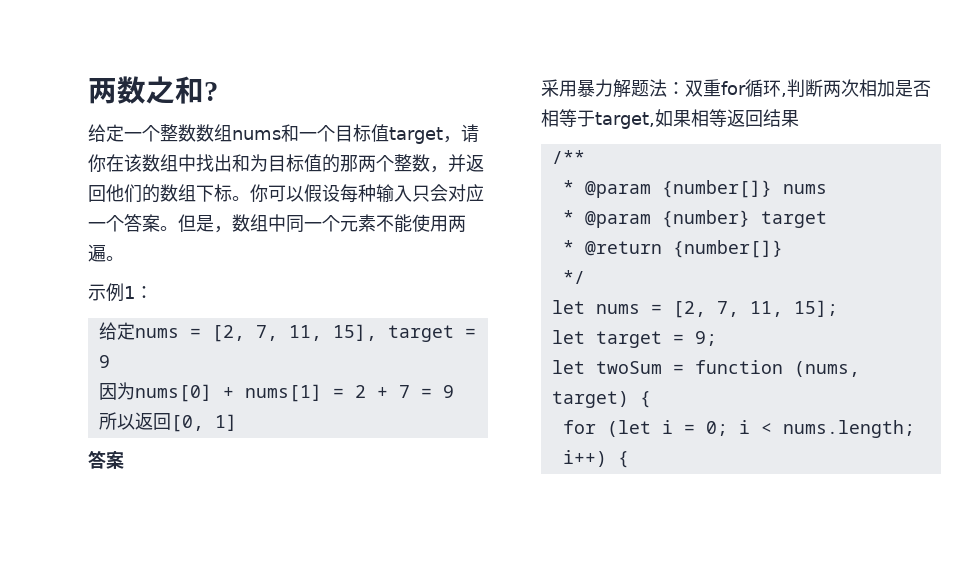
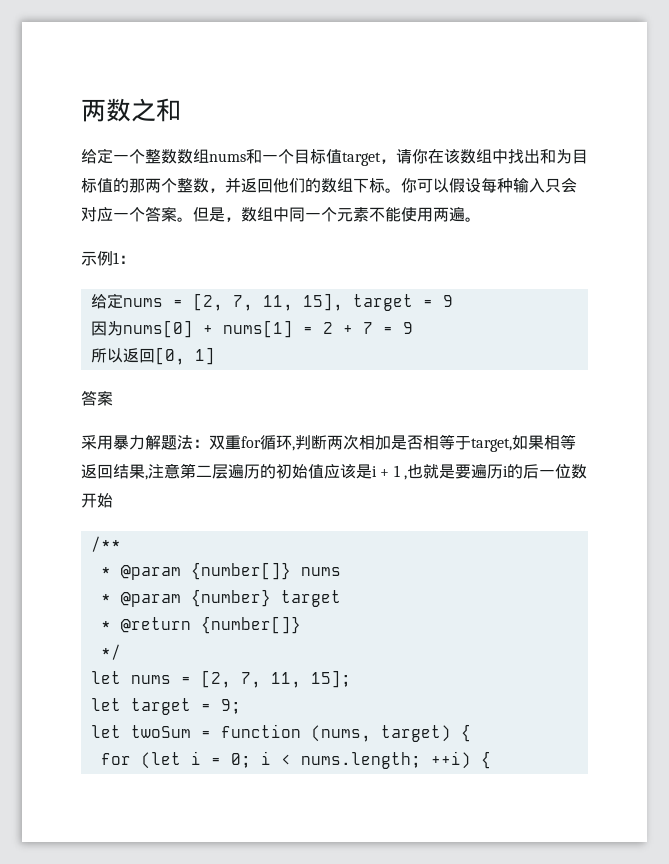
- 两数之和?
+ 两数之和
- 采用暴力解题法：双重for循环,判断两次相加是否相等于target,如果相等返回结果
+ 采用暴力解题法：双重for循环,判断两次相加是否相等于target,如果相等返回结果,注意第二层遍历的初始值应该是i + 1 ,也就是要遍历i的后一位数开始
- for (let i = 0; i < nums.length; i++) {
+ for (let i = 0; i < nums.length; ++i) {

